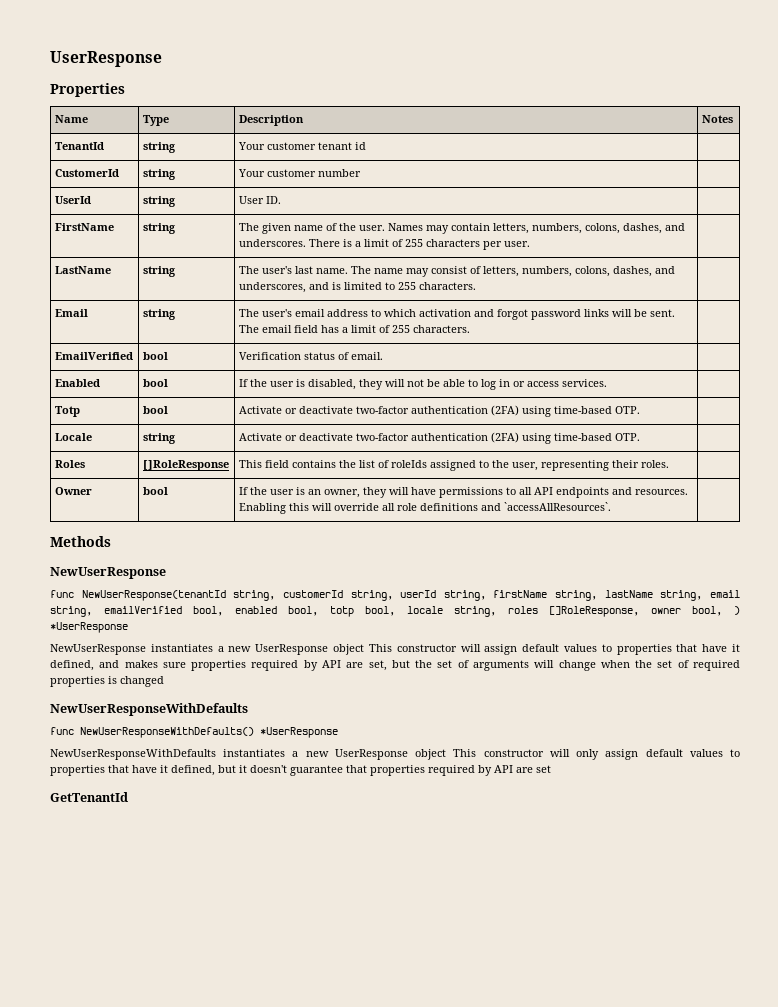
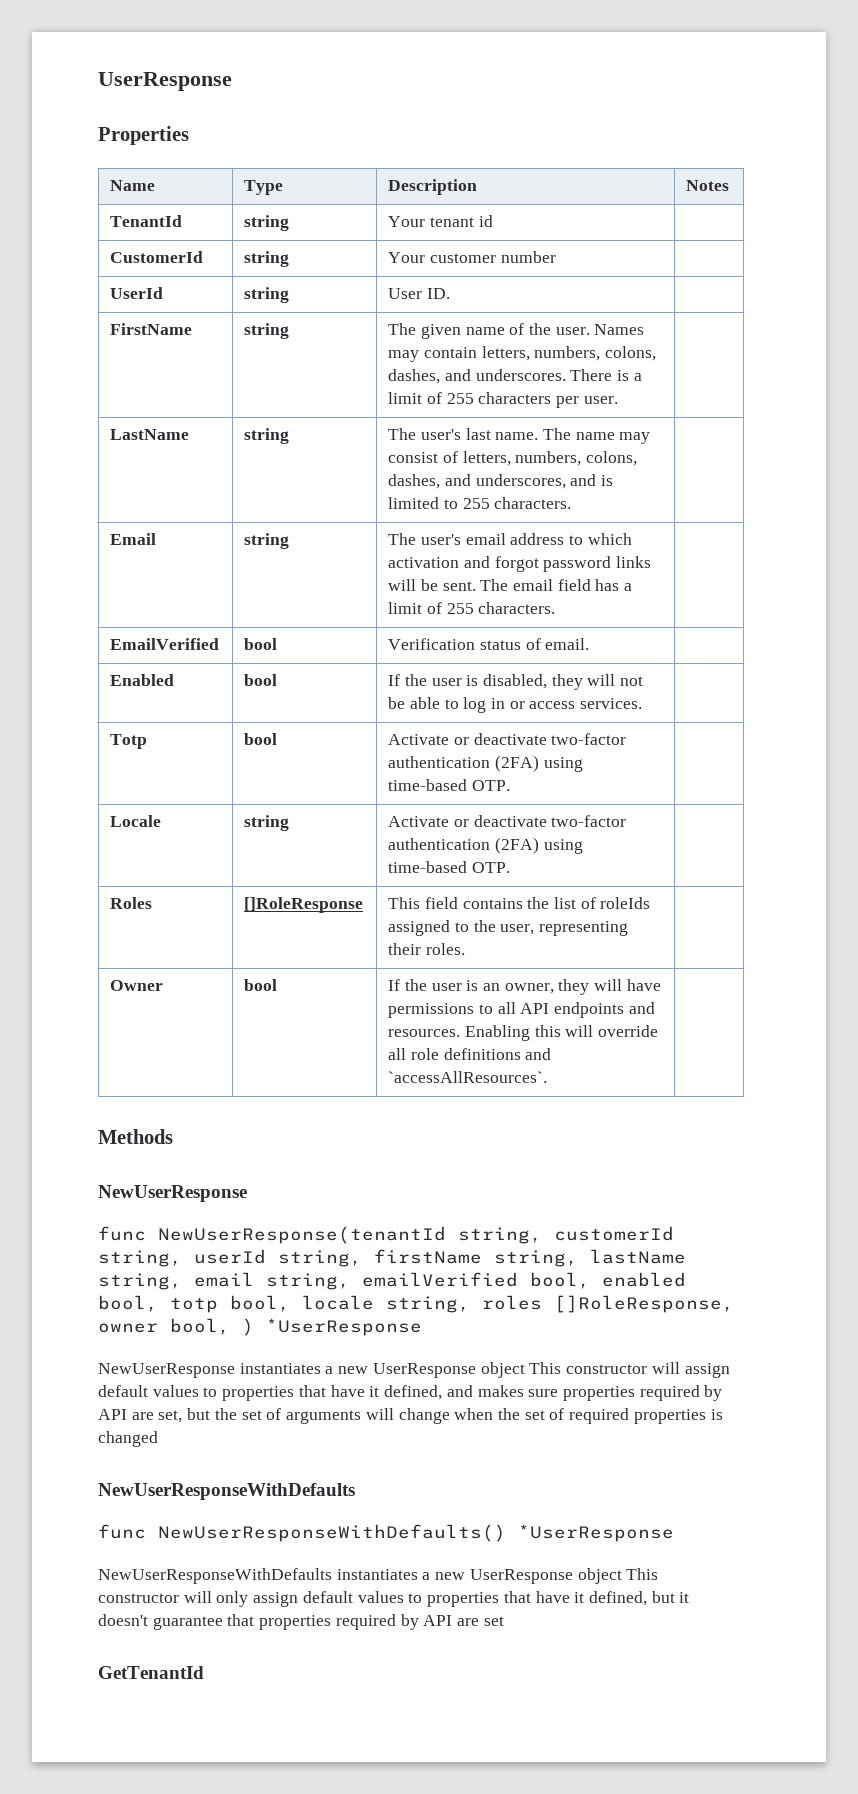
- TenantId | string | Your customer tenant id |
+ TenantId | string | Your tenant id |

